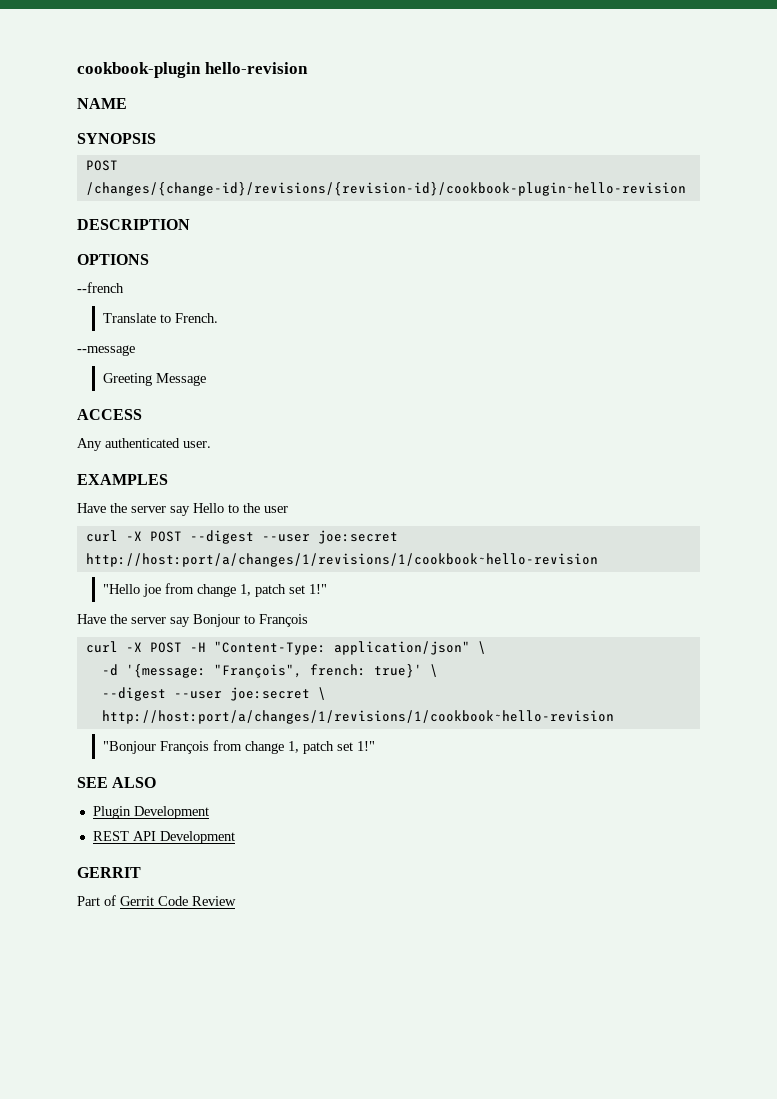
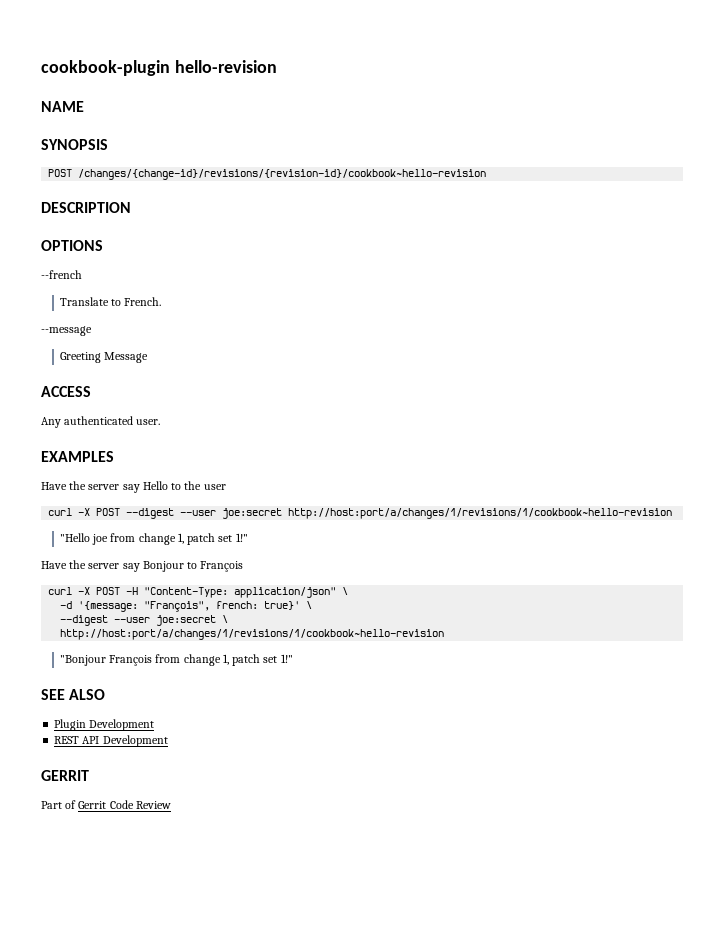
- POST /changes/{change-id}/revisions/{revision-id}/cookbook-plugin~hello-revision
+ POST /changes/{change-id}/revisions/{revision-id}/cookbook~hello-revision

